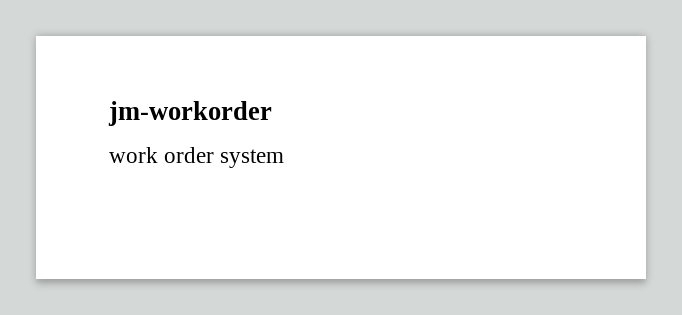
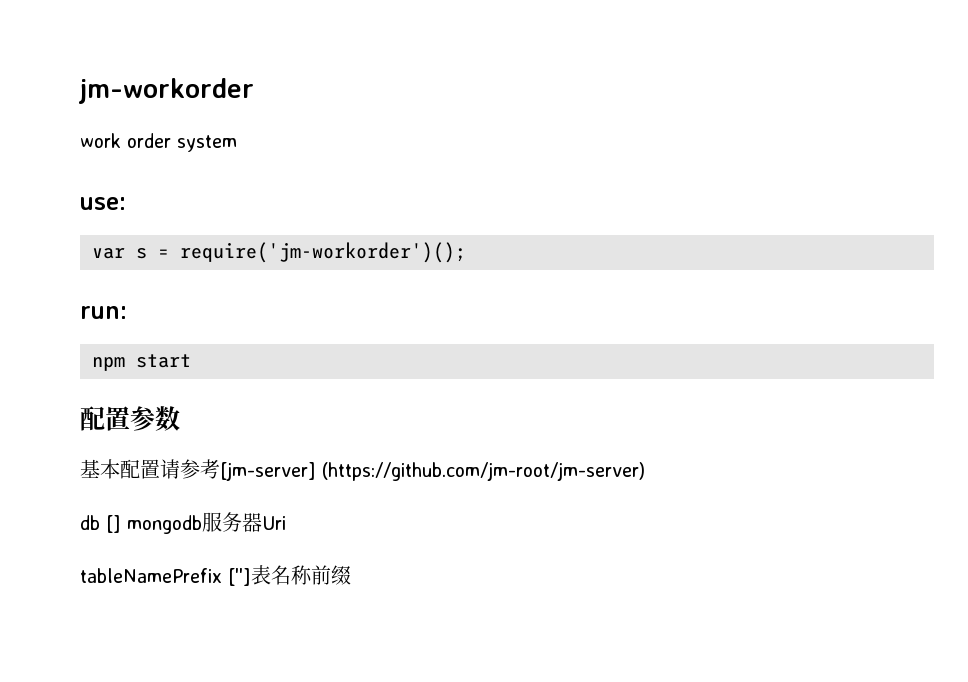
+ use:
+ var s = require('jm-workorder')();
+ run:
+ npm start
+ 配置参数
+ 基本配置请参考[jm-server] (https://github.com/jm-root/jm-server)
+ db [] mongodb服务器Uri
+ tableNamePrefix ['']表名称前缀

